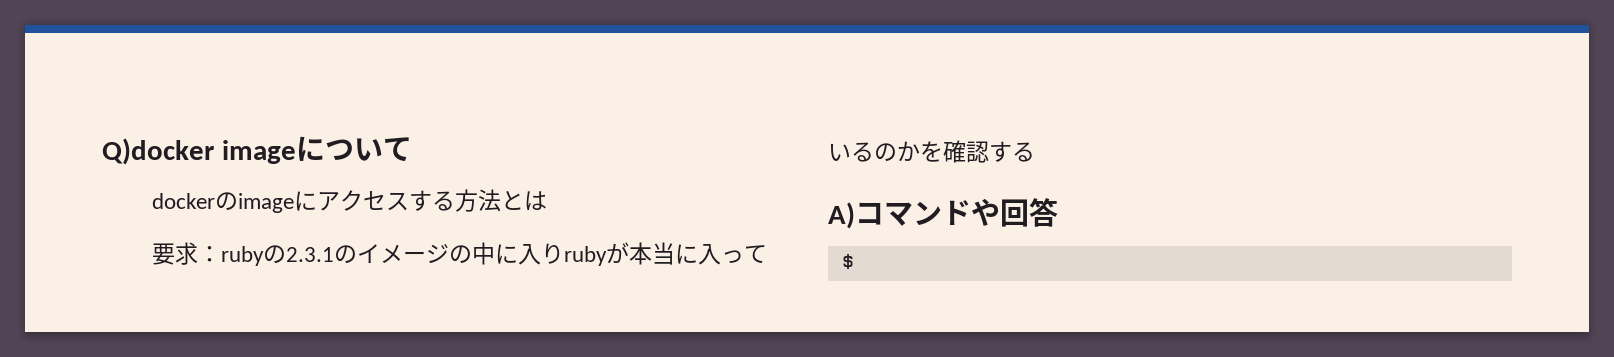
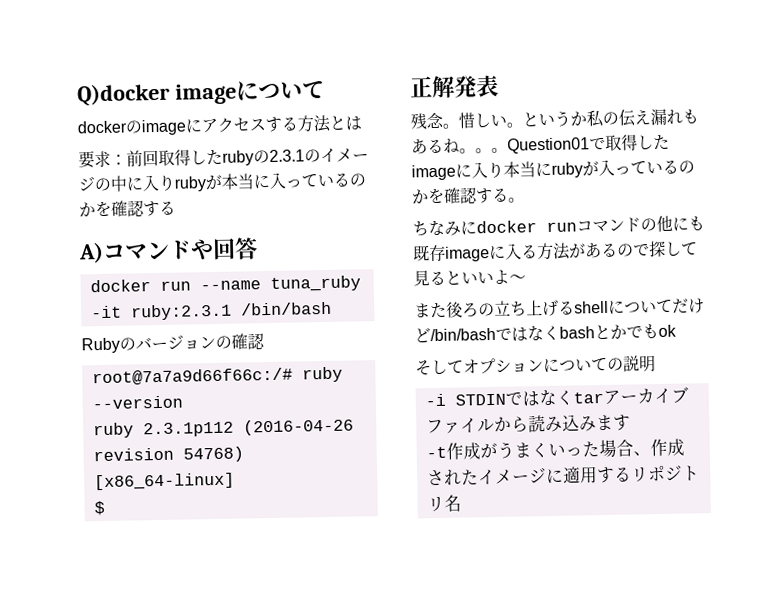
- 要求：rubyの2.3.1のイメージの中に入りrubyが本当に入っているのかを確認する
+ 要求：前回取得したrubyの2.3.1のイメージの中に入りrubyが本当に入っているのかを確認する
+ docker run --name tuna_ruby -it ruby:2.3.1 /bin/bash
+ Rubyのバージョンの確認
+ root@7a7a9d66f66c:/# ruby --version
+ ruby 2.3.1p112 (2016-04-26 revision 54768) [x86_64-linux]
  $
+ 正解発表
+ 残念。惜しい。というか私の伝え漏れもあるね。。。Question01で取得したimageに入り本当にrubyが入っているのかを確認する。
+ ちなみにdocker runコマンドの他にも既存imageに入る方法があるので探して見るといいよ〜
+ また後ろの立ち上げるshellについてだけど/bin/bashではなくbashとかでもok
+ そしてオプションについての説明
+ -i STDINではなくtarアーカイブファイルから読み込みます
+ -t作成がうまくいった場合、作成されたイメージに適用するリポジトリ名

